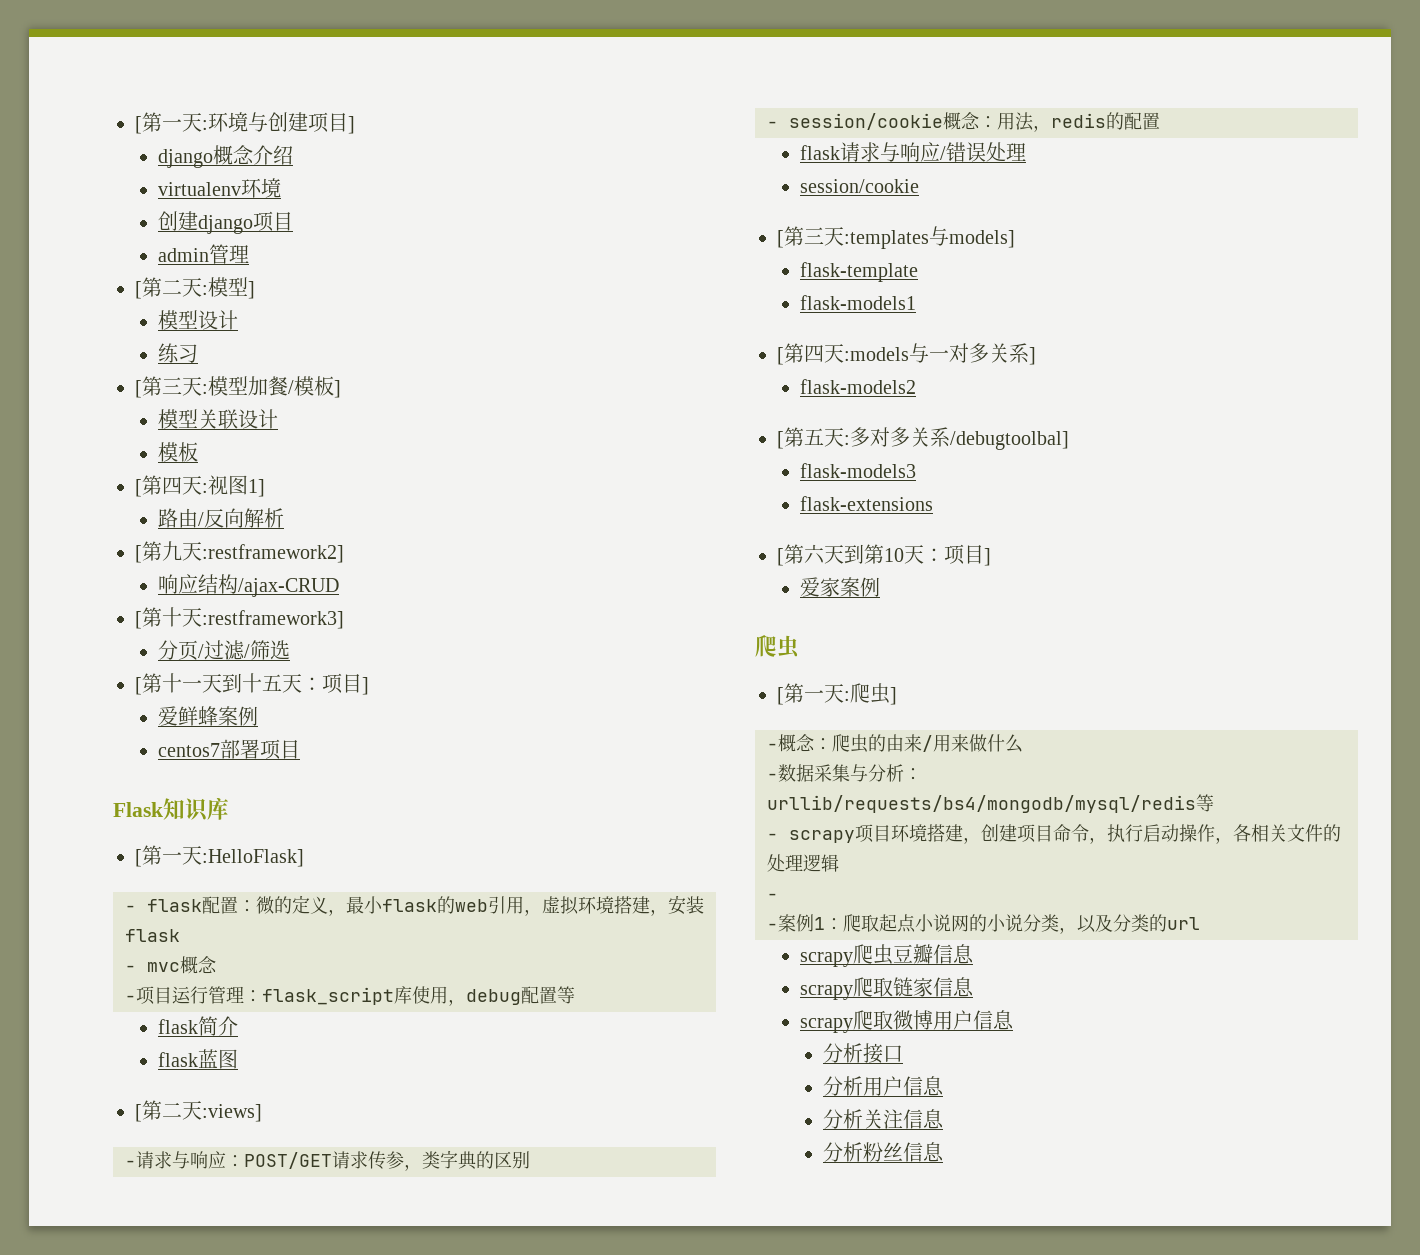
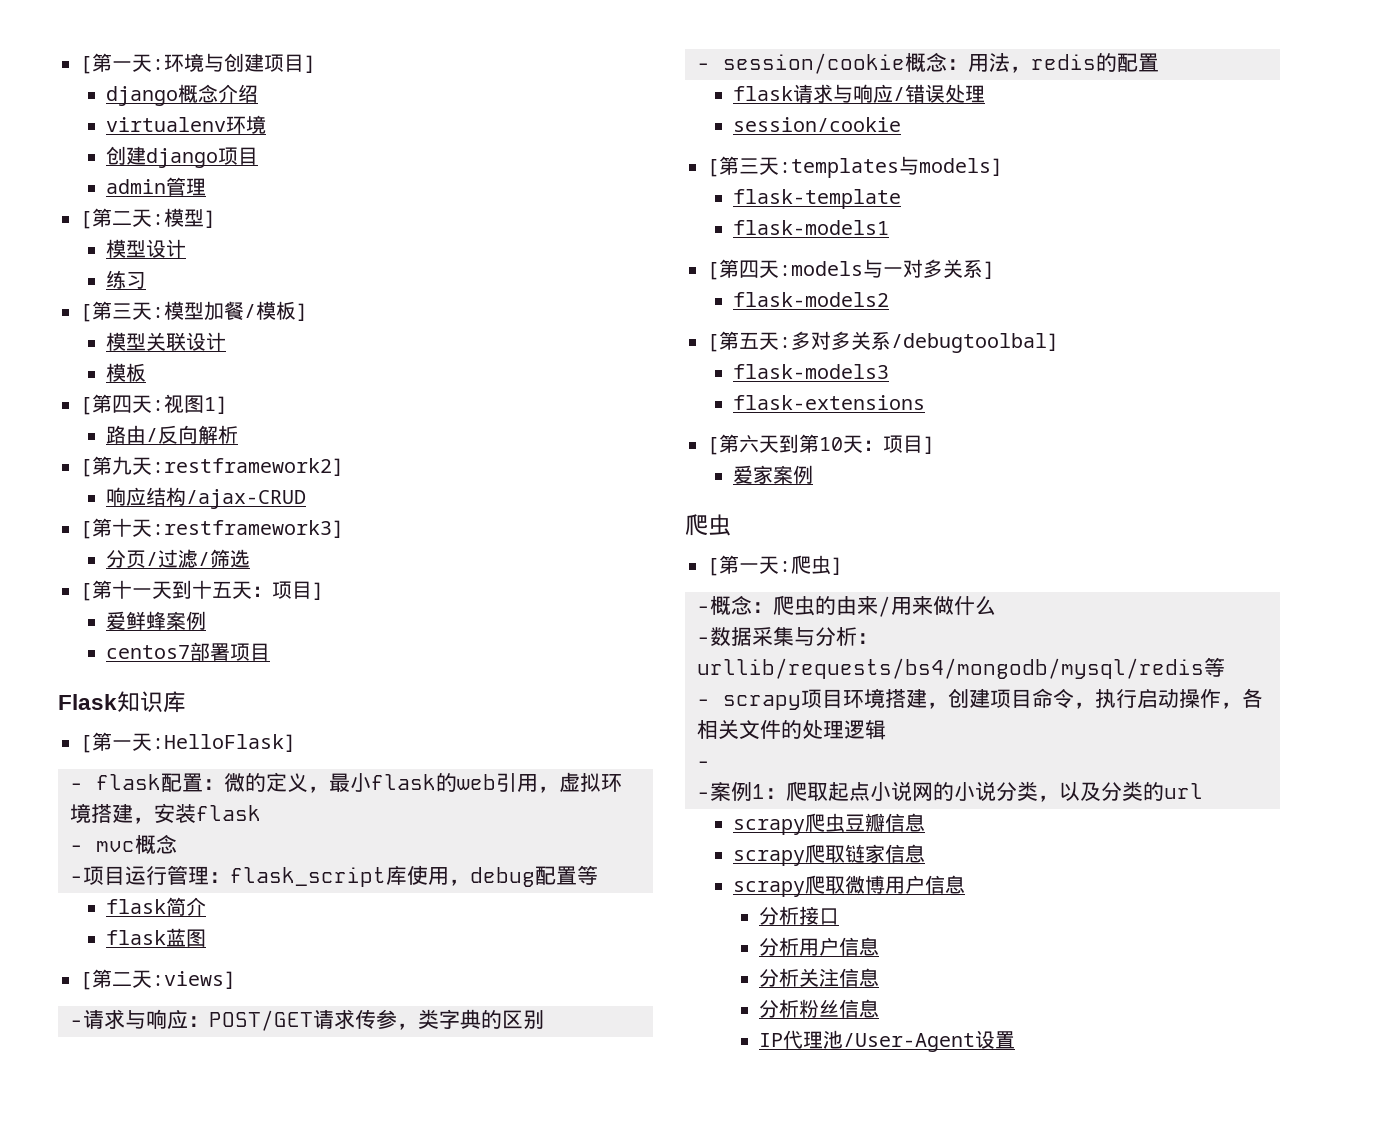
+ IP代理池/User-Agent设置

